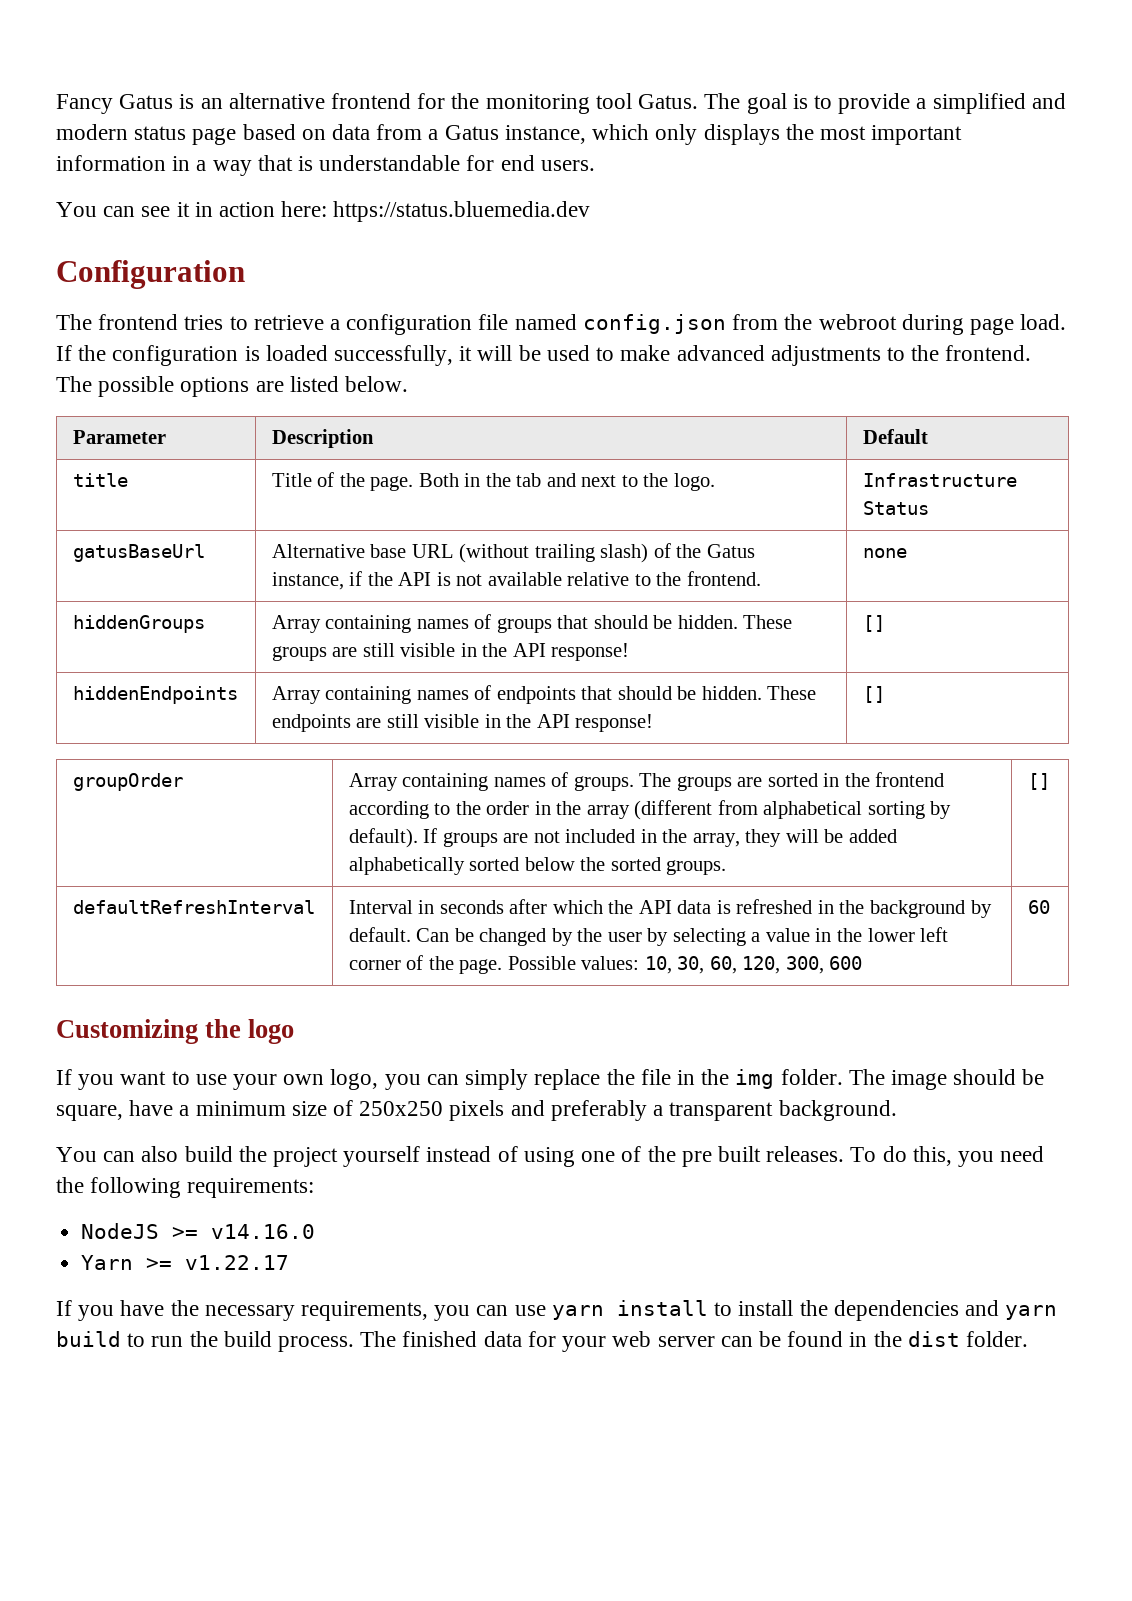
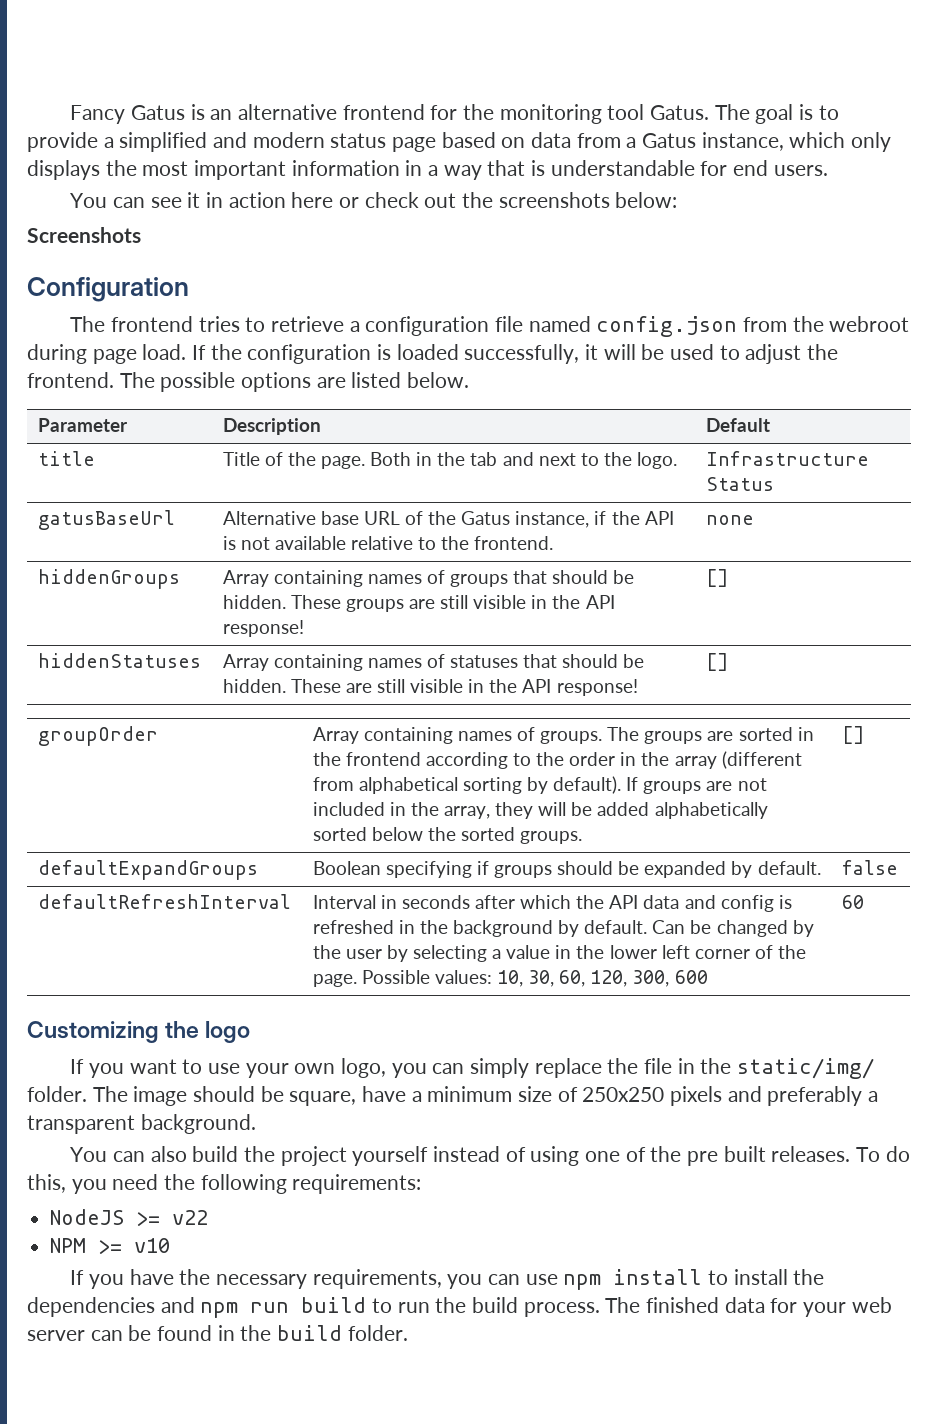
- You can see it in action here: https://status.bluemedia.dev
+ You can see it in action here or check out the screenshots below:
+ Screenshots
- If the configuration is loaded successfully, it will be used to make advanced adjustments to the frontend.
+ If the configuration is loaded successfully, it will be used to adjust the frontend.
- gatusBaseUrl | Alternative base URL (without trailing slash) of the Gatus instance, if the API is not available relative to the frontend. | none
+ gatusBaseUrl | Alternative base URL of the Gatus instance, if the API is not available relative to the frontend. | none
- hiddenEndpoints | Array containing names of endpoints that should be hidden. These endpoints are still visible in the API response! | []
+ hiddenStatuses | Array containing names of statuses that should be hidden. These are still visible in the API response! | []
+ defaultExpandGroups | Boolean specifying if groups should be expanded by default. | false
- Interval in seconds after which the API data is refreshed in the background by default.
+ Interval in seconds after which the API data and config is refreshed in the background by default.
- If you want to use your own logo, you can simply replace the file in the img folder.
+ If you want to use your own logo, you can simply replace the file in the static/img/ folder.
- NodeJS >= v14.16.0
- Yarn >= v1.22.17
+ NodeJS >= v22
+ NPM >= v10
- If you have the necessary requirements, you can use yarn install to install the dependencies and yarn build to run the build process.
+ If you have the necessary requirements, you can use npm install to install the dependencies and npm run build to run the build process.
- The finished data for your web server can be found in the dist folder.
+ The finished data for your web server can be found in the build folder.

